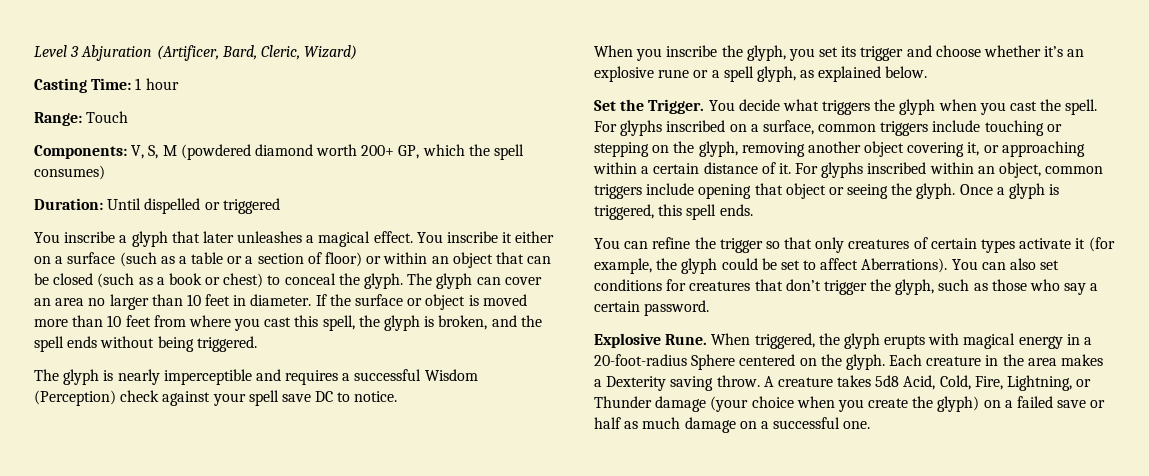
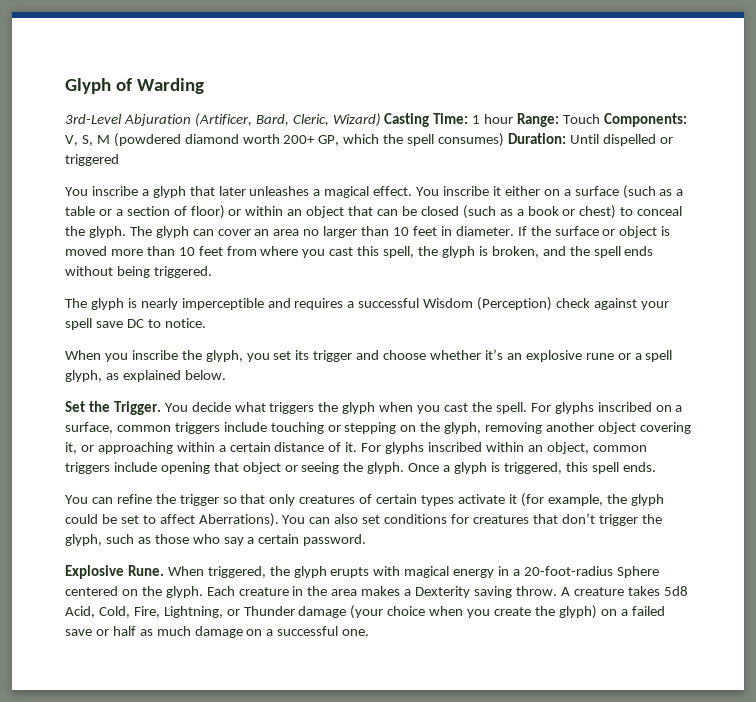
- Level 3 Abjuration (Artificer, Bard, Cleric, Wizard)
- Casting Time: 1 hour
- Range: Touch
- Components: V, S, M (powdered diamond worth 200+ GP, which the spell consumes)
- Duration: Until dispelled or triggered
+ Glyph of Warding
+ 3rd-Level Abjuration (Artificer, Bard, Cleric, Wizard) Casting Time: 1 hour Range: Touch Components: V, S, M (powdered diamond worth 200+ GP, which the spell consumes) Duration: Until dispelled or triggered

